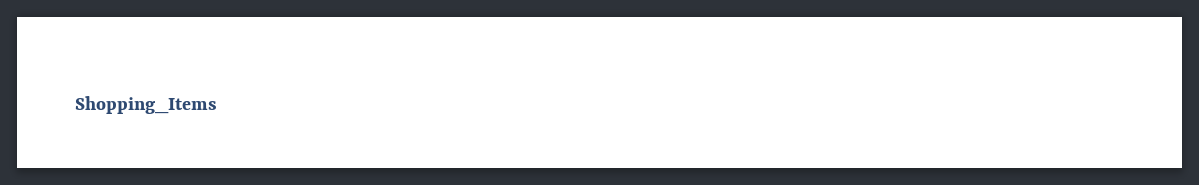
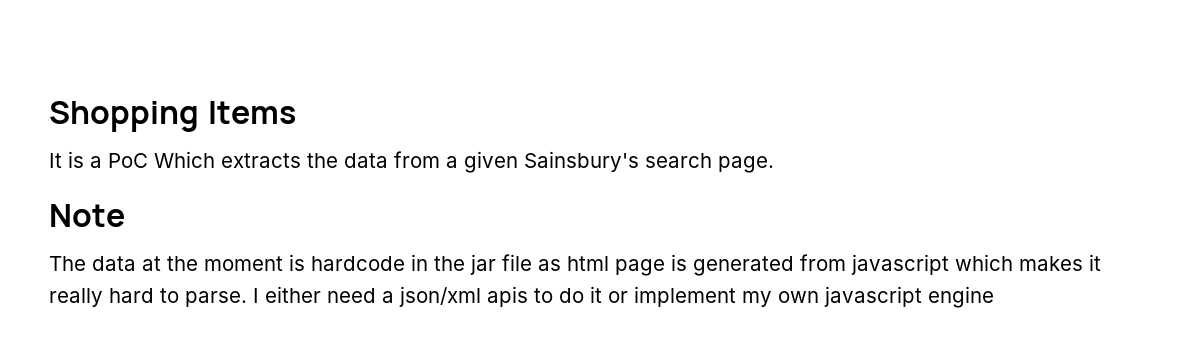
- Shopping_Items
+ Shopping Items
+ It is a PoC Which extracts the data from a given Sainsbury's search page.
+ Note
+ The data at the moment is hardcode in the jar file as html page is generated from javascript which makes it really hard to parse. I either need a json/xml apis to do it or implement my own javascript engine

